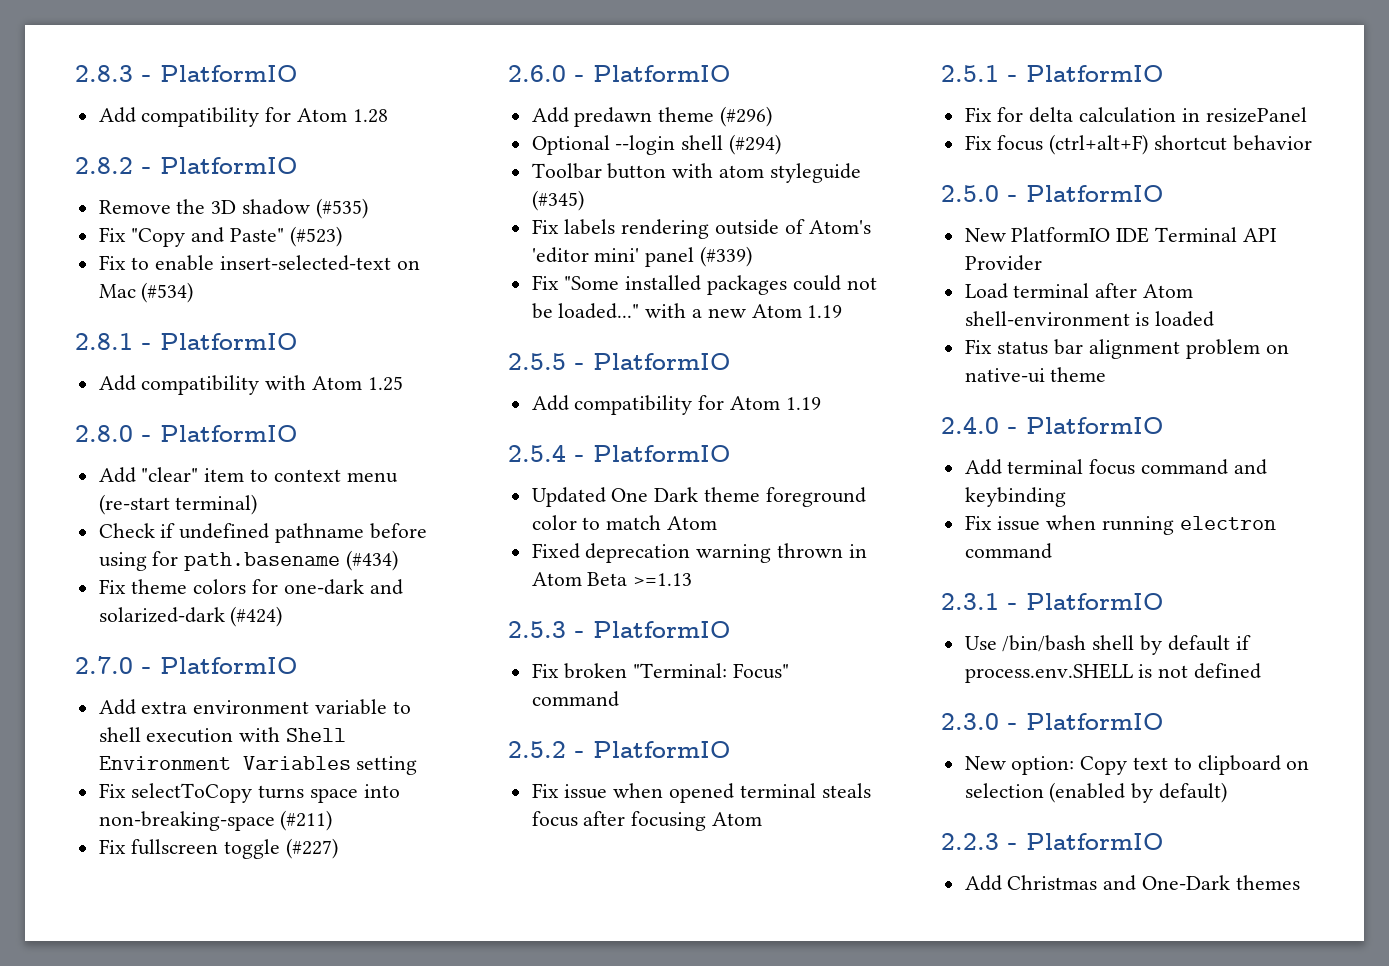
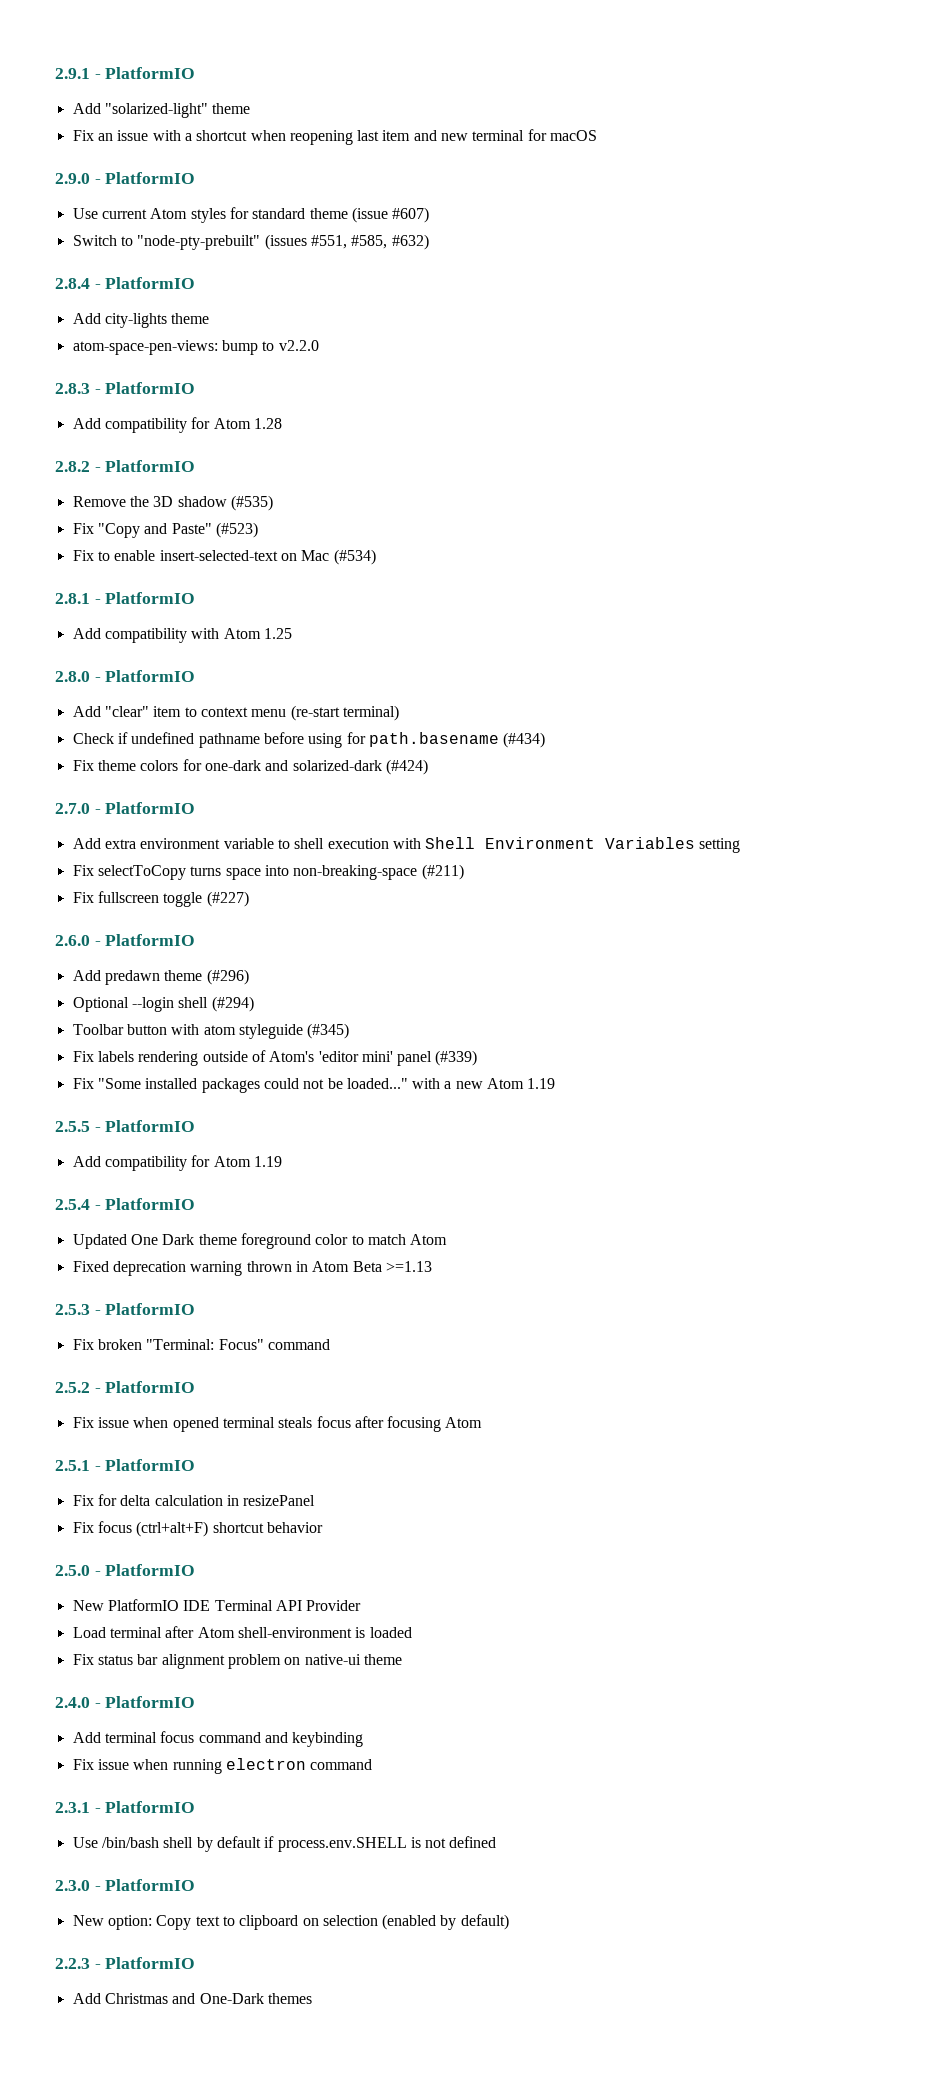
+ 2.9.1 - PlatformIO
+ Add "solarized-light" theme
+ Fix an issue with a shortcut when reopening last item and new terminal for macOS
+ 2.9.0 - PlatformIO
+ Use current Atom styles for standard theme (issue #607)
+ Switch to "node-pty-prebuilt" (issues #551, #585, #632)
+ 2.8.4 - PlatformIO
+ Add city-lights theme
+ atom-space-pen-views: bump to v2.2.0

